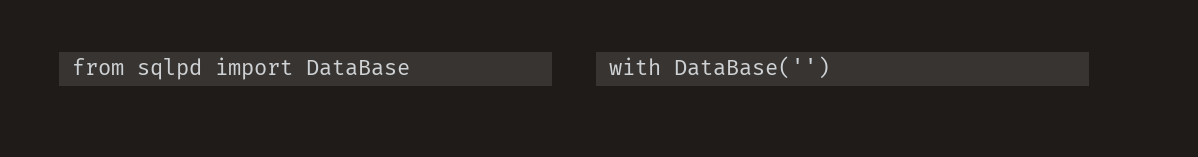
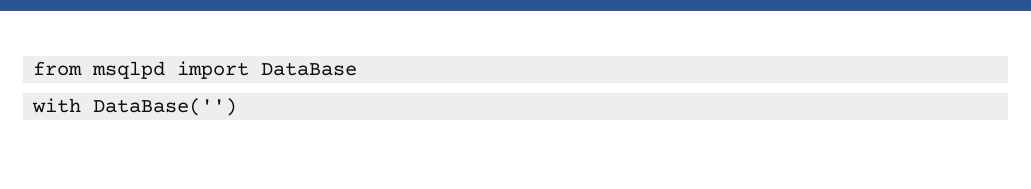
- from sqlpd import DataBase
+ from msqlpd import DataBase

